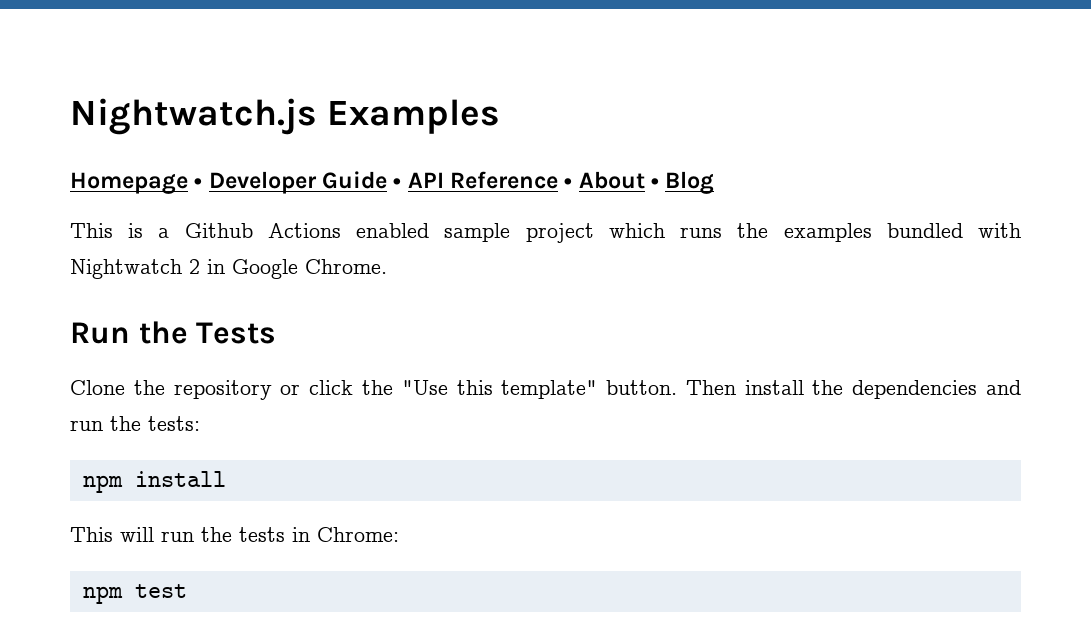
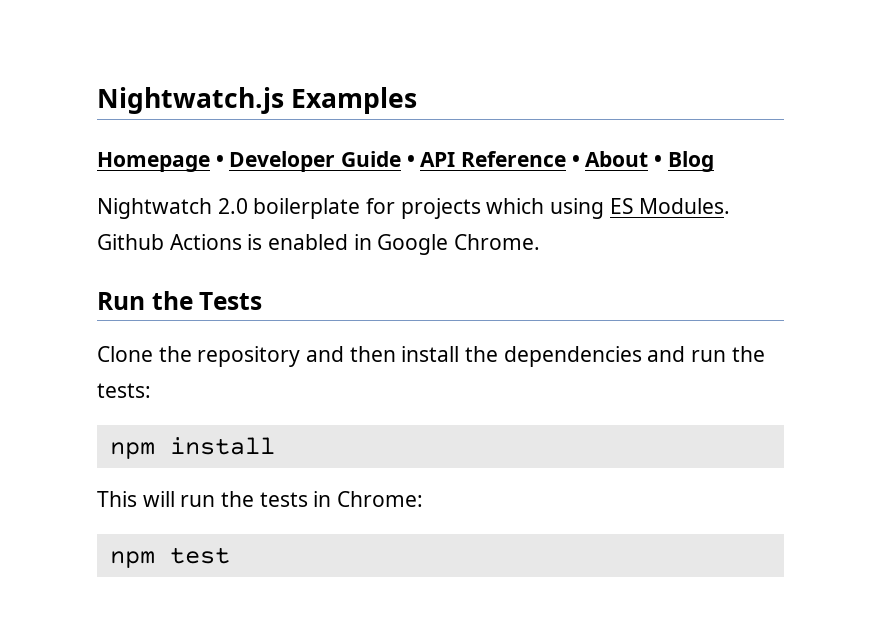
- This is a Github Actions enabled sample project which runs the examples bundled with Nightwatch 2 in Google Chrome.
+ Nightwatch 2.0 boilerplate for projects which using ES Modules. Github Actions is enabled in Google Chrome.
- Clone the repository or click the "Use this template" button. Then install the dependencies and run the tests:
+ Clone the repository and then install the dependencies and run the tests:

